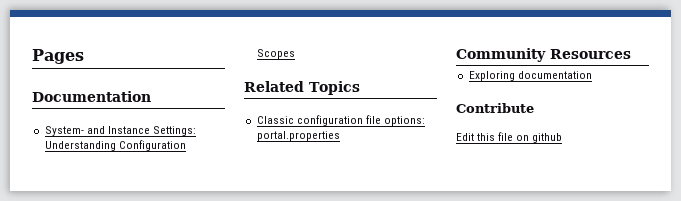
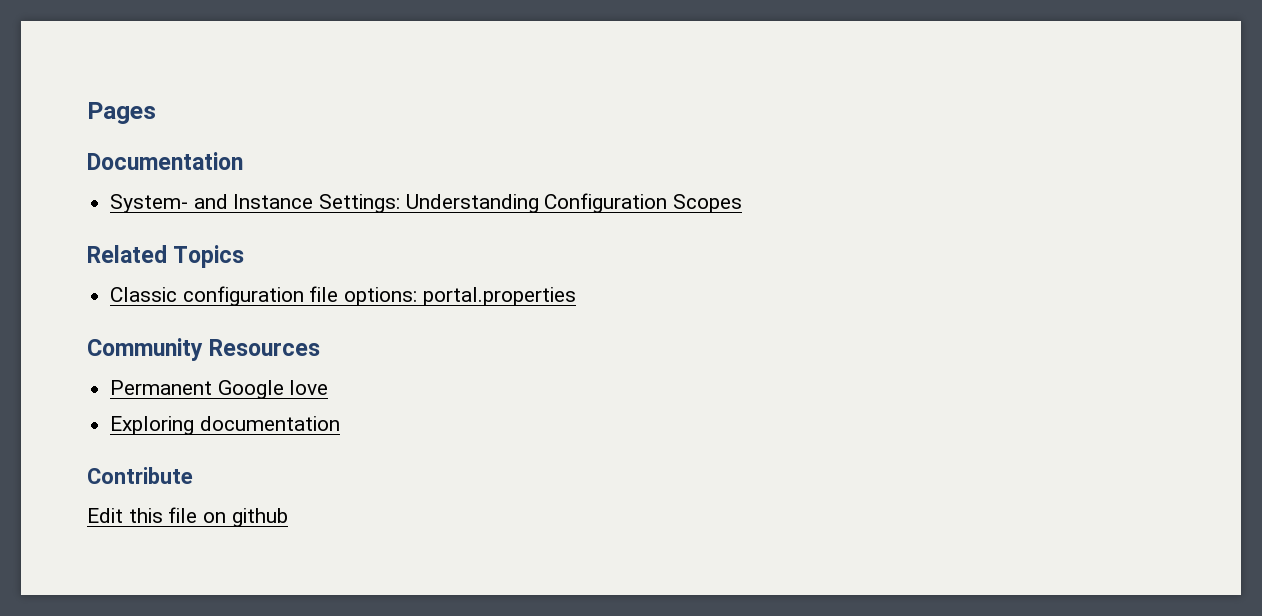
+ Permanent Google love

